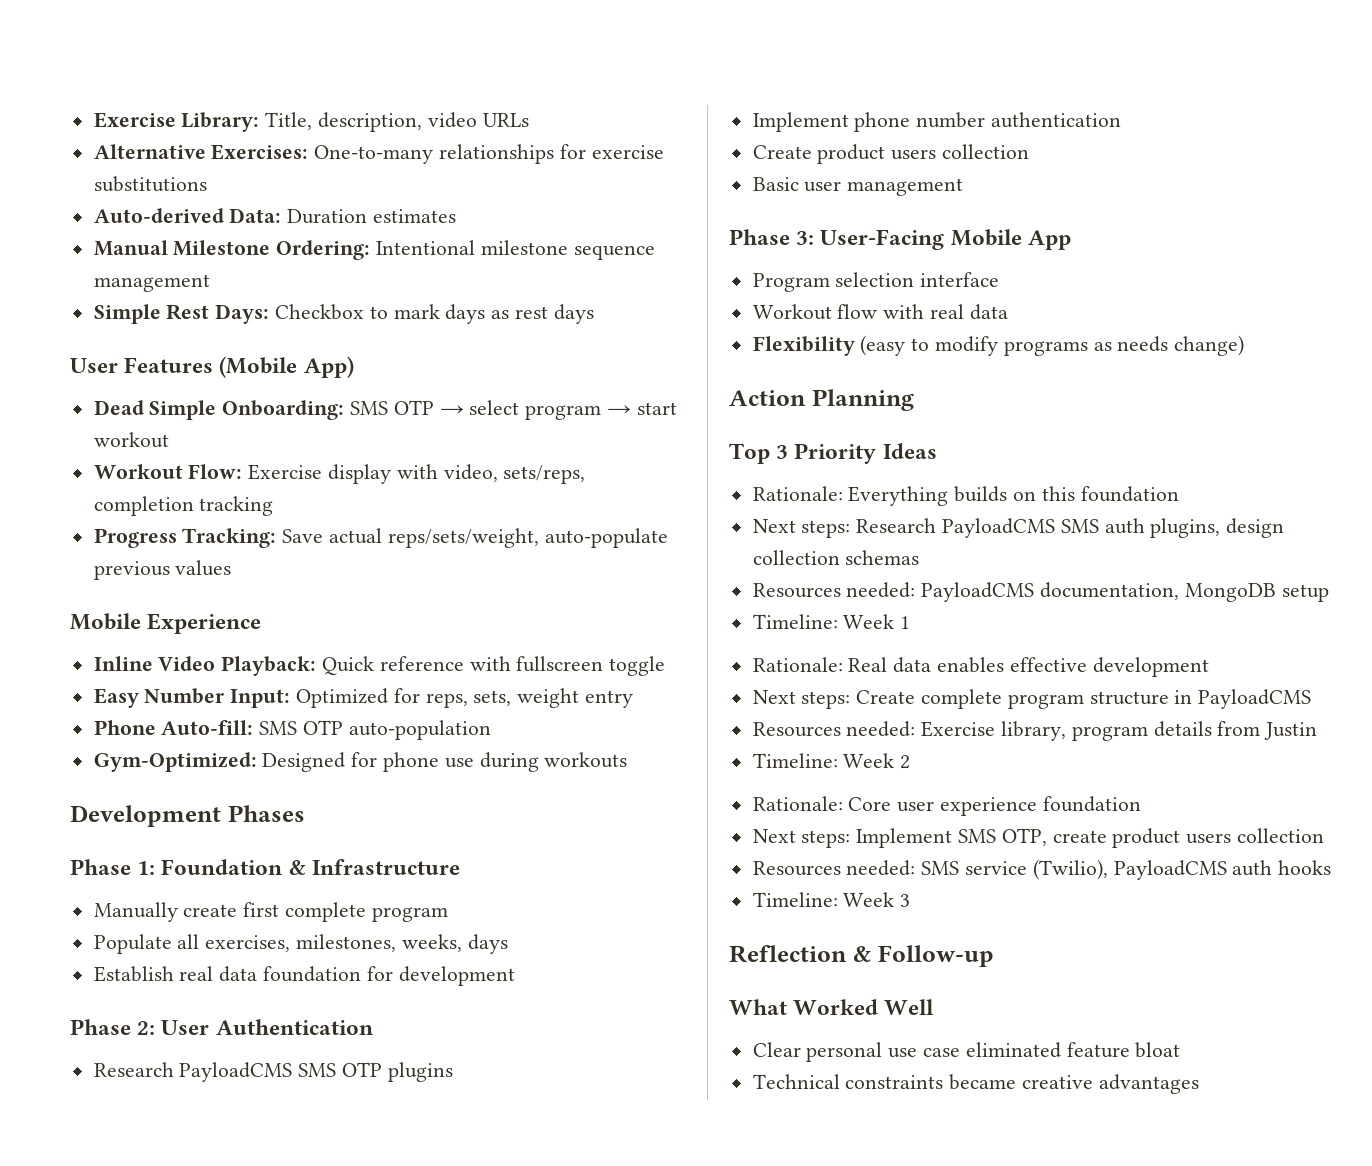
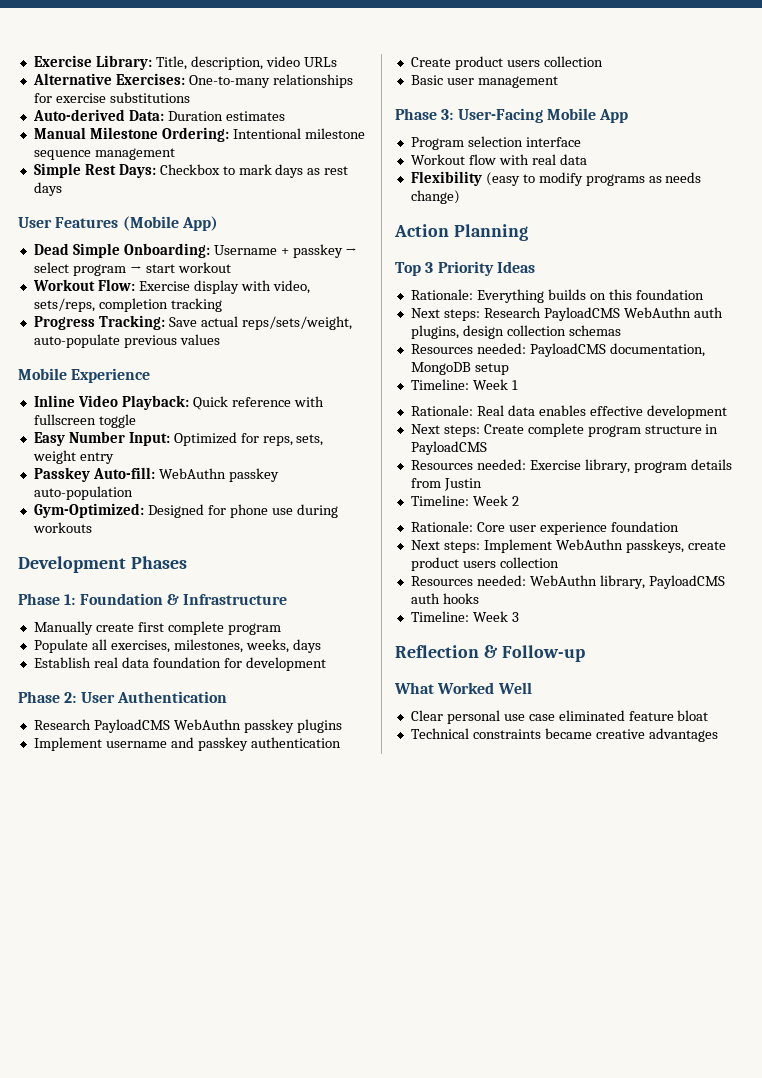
- Dead Simple Onboarding: SMS OTP → select program → start workout
+ Dead Simple Onboarding: Username + passkey → select program → start workout
- Phone Auto-fill: SMS OTP auto-population
+ Passkey Auto-fill: WebAuthn passkey auto-population
- Research PayloadCMS SMS OTP plugins
+ Research PayloadCMS WebAuthn passkey plugins
- Implement phone number authentication
+ Implement username and passkey authentication
- Next steps: Research PayloadCMS SMS auth plugins, design collection schemas
+ Next steps: Research PayloadCMS WebAuthn auth plugins, design collection schemas
- Next steps: Implement SMS OTP, create product users collection
+ Next steps: Implement WebAuthn passkeys, create product users collection
- Resources needed: SMS service (Twilio), PayloadCMS auth hooks
+ Resources needed: WebAuthn library, PayloadCMS auth hooks

